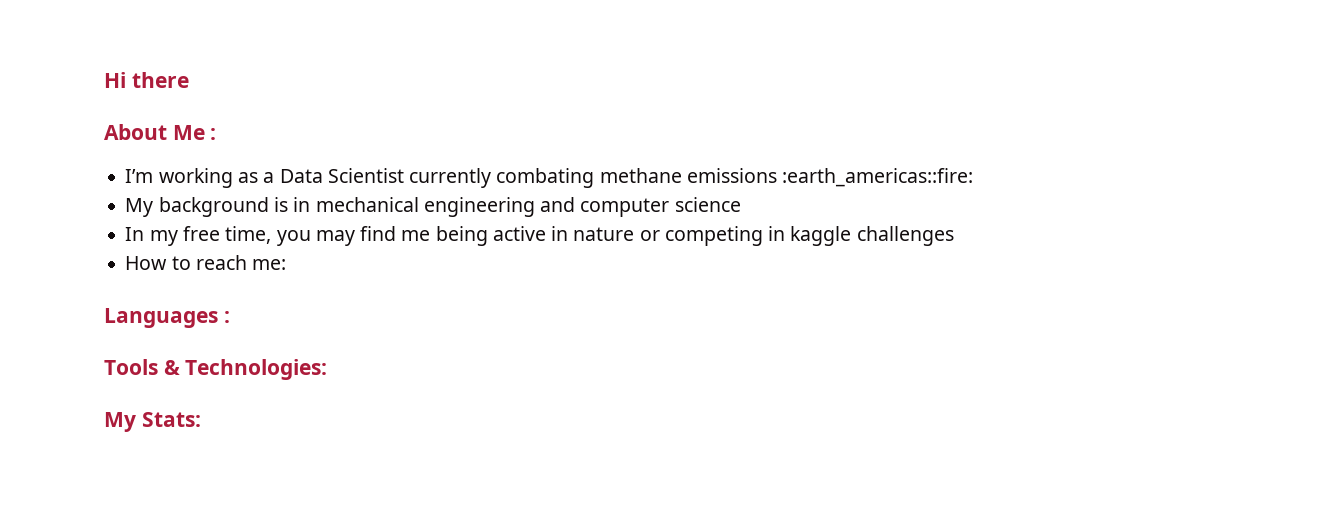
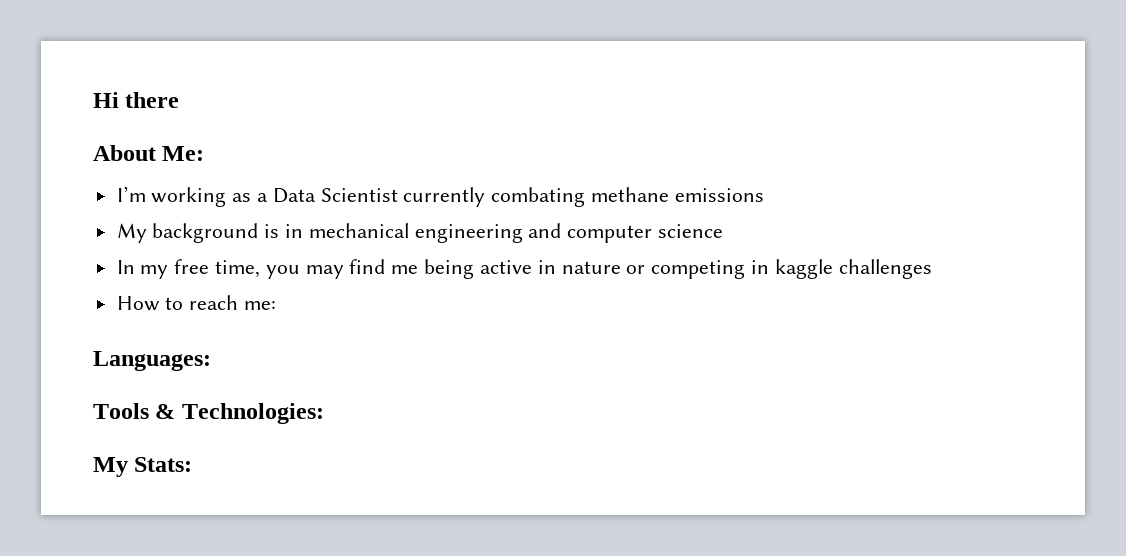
- About Me :
+ About Me:
- I’m working as a Data Scientist currently combating methane emissions :earth_americas::fire:
+ I’m working as a Data Scientist currently combating methane emissions
- Languages :
+ Languages:

